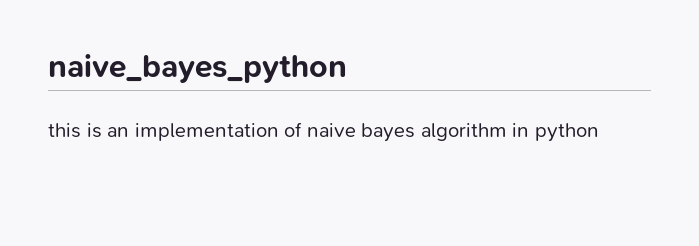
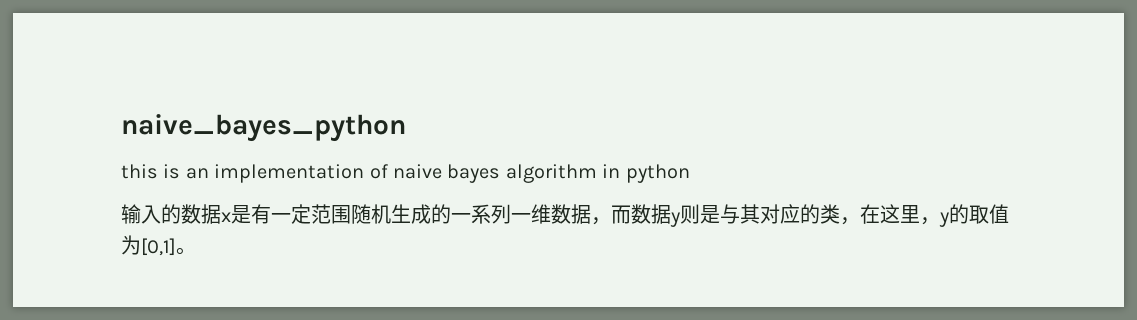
+ 输入的数据x是有一定范围随机生成的一系列一维数据，而数据y则是与其对应的类，在这里，y的取值为[0,1]。

